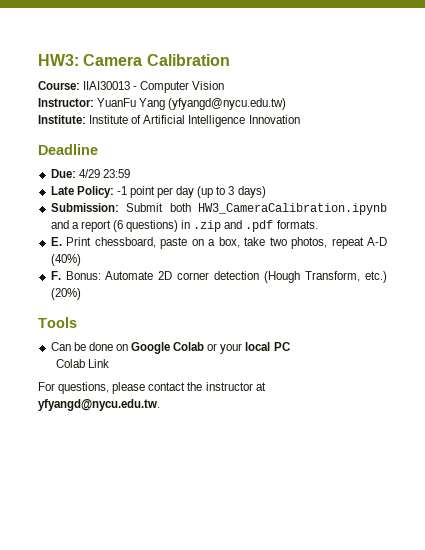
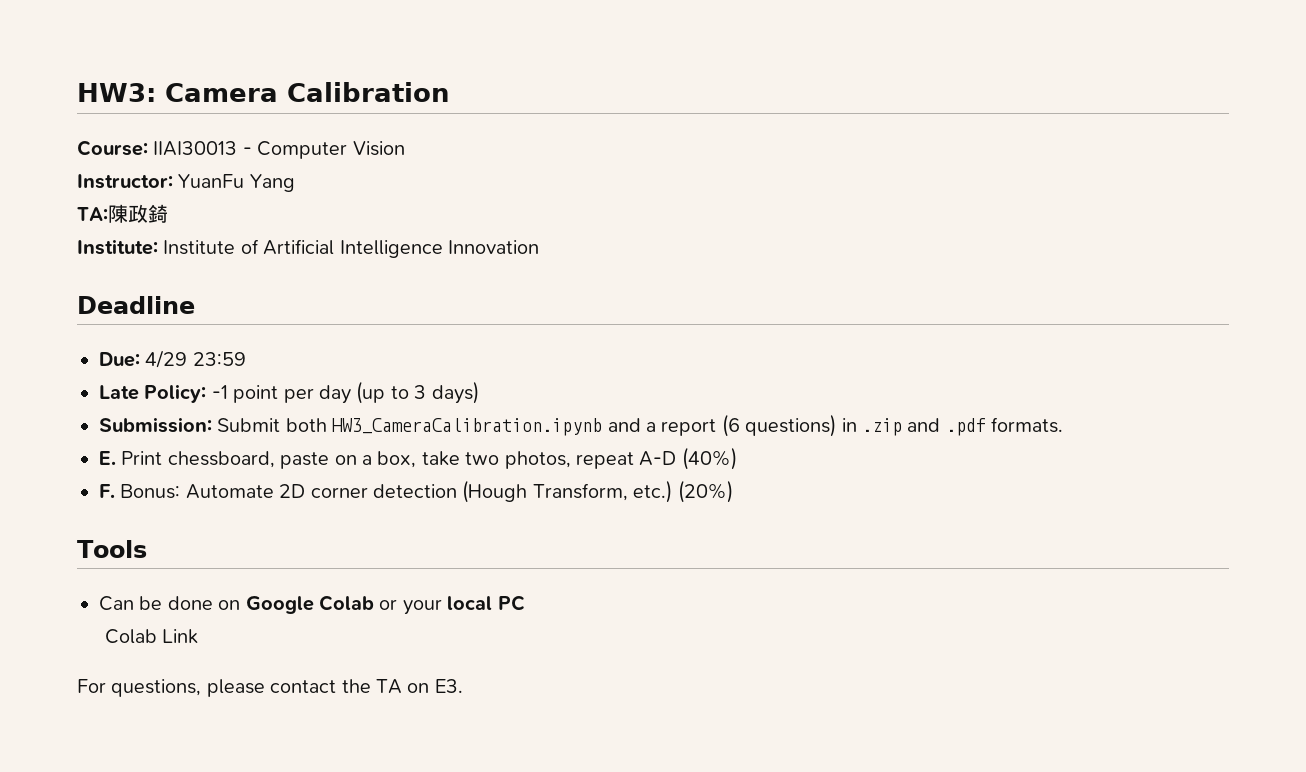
- Instructor: YuanFu Yang (yfyangd@nycu.edu.tw)
+ Instructor: YuanFu Yang
+ TA:陳政錡
- For questions, please contact the instructor at yfyangd@nycu.edu.tw.
+ For questions, please contact the TA on E3.

